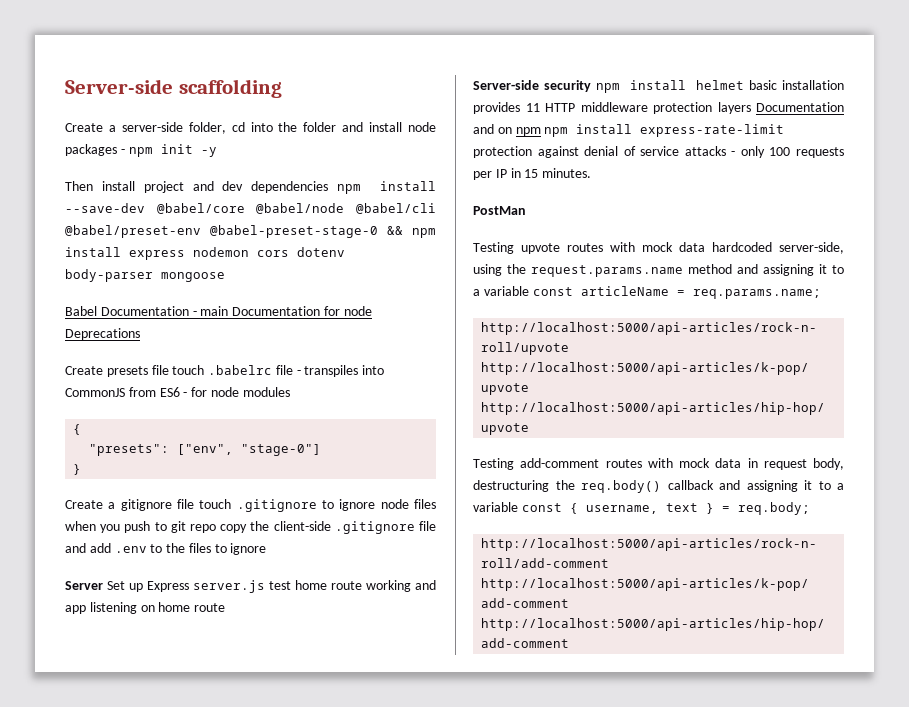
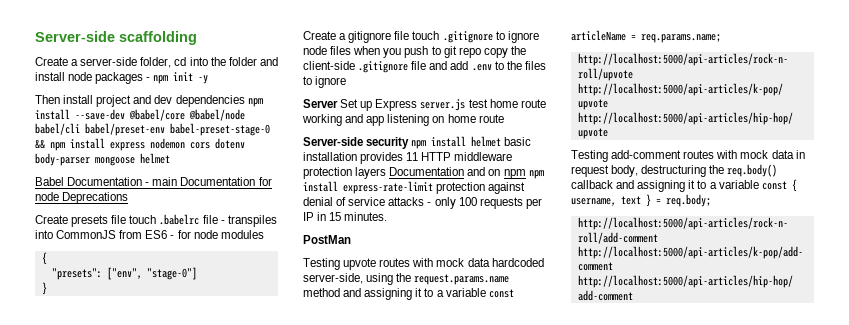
- Then install project and dev dependencies npm install --save-dev @babel/core @babel/node @babel/cli @babel/preset-env @babel-preset-stage-0 && npm install express nodemon cors dotenv body-parser mongoose
+ Then install project and dev dependencies npm install --save-dev @babel/core @babel/node babel/cli babel/preset-env babel-preset-stage-0 && npm install express nodemon cors dotenv body-parser mongoose helmet

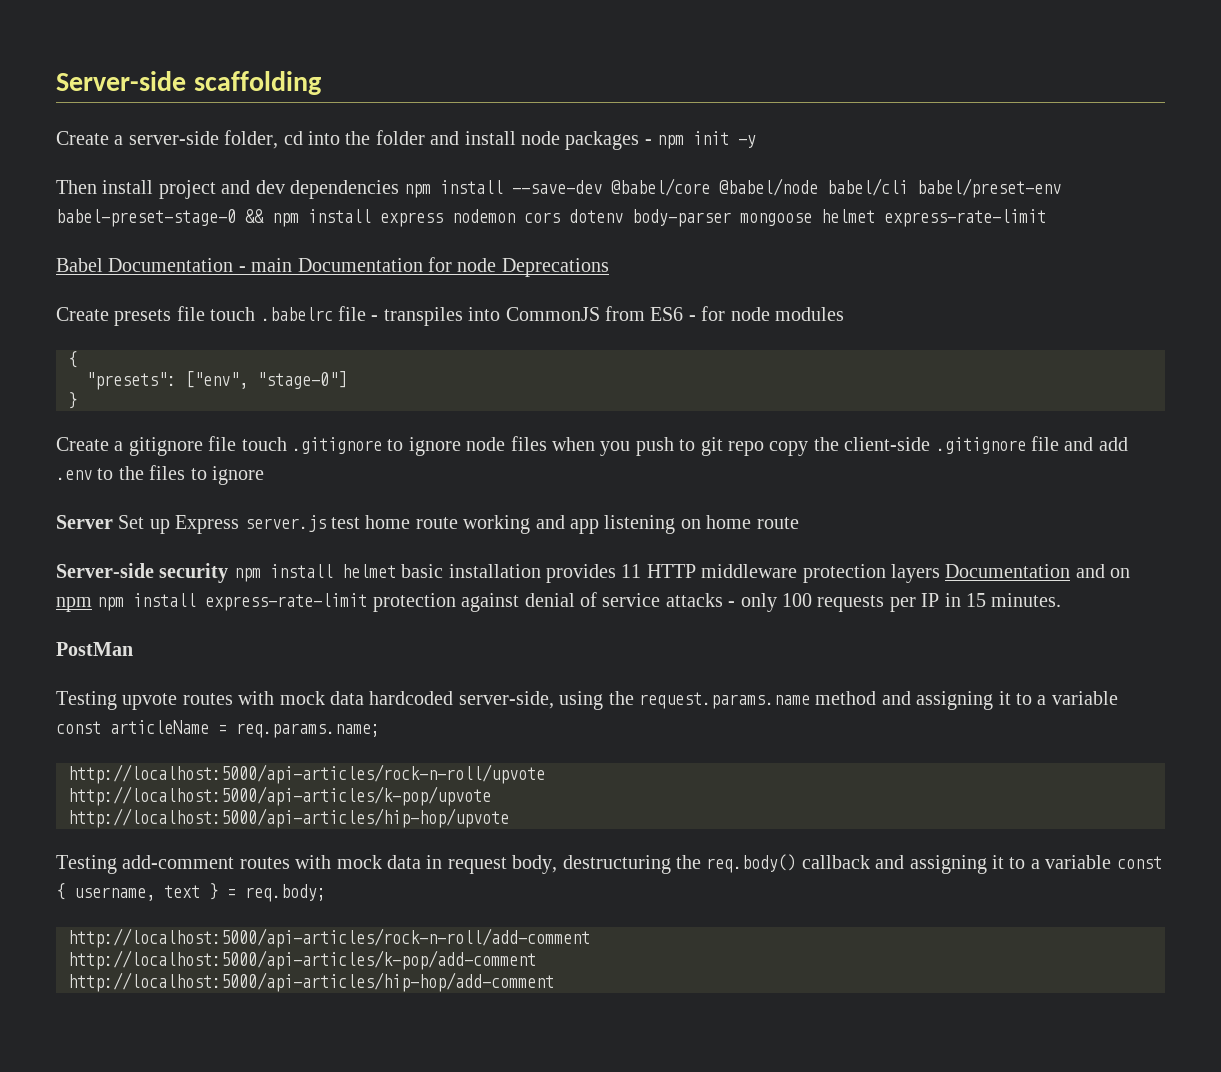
- Then install project and dev dependencies npm install --save-dev @babel/core @babel/node babel/cli babel/preset-env babel-preset-stage-0 && npm install express nodemon cors dotenv body-parser mongoose helmet
+ Then install project and dev dependencies npm install --save-dev @babel/core @babel/node babel/cli babel/preset-env babel-preset-stage-0 && npm install express nodemon cors dotenv body-parser mongoose helmet express-rate-limit

